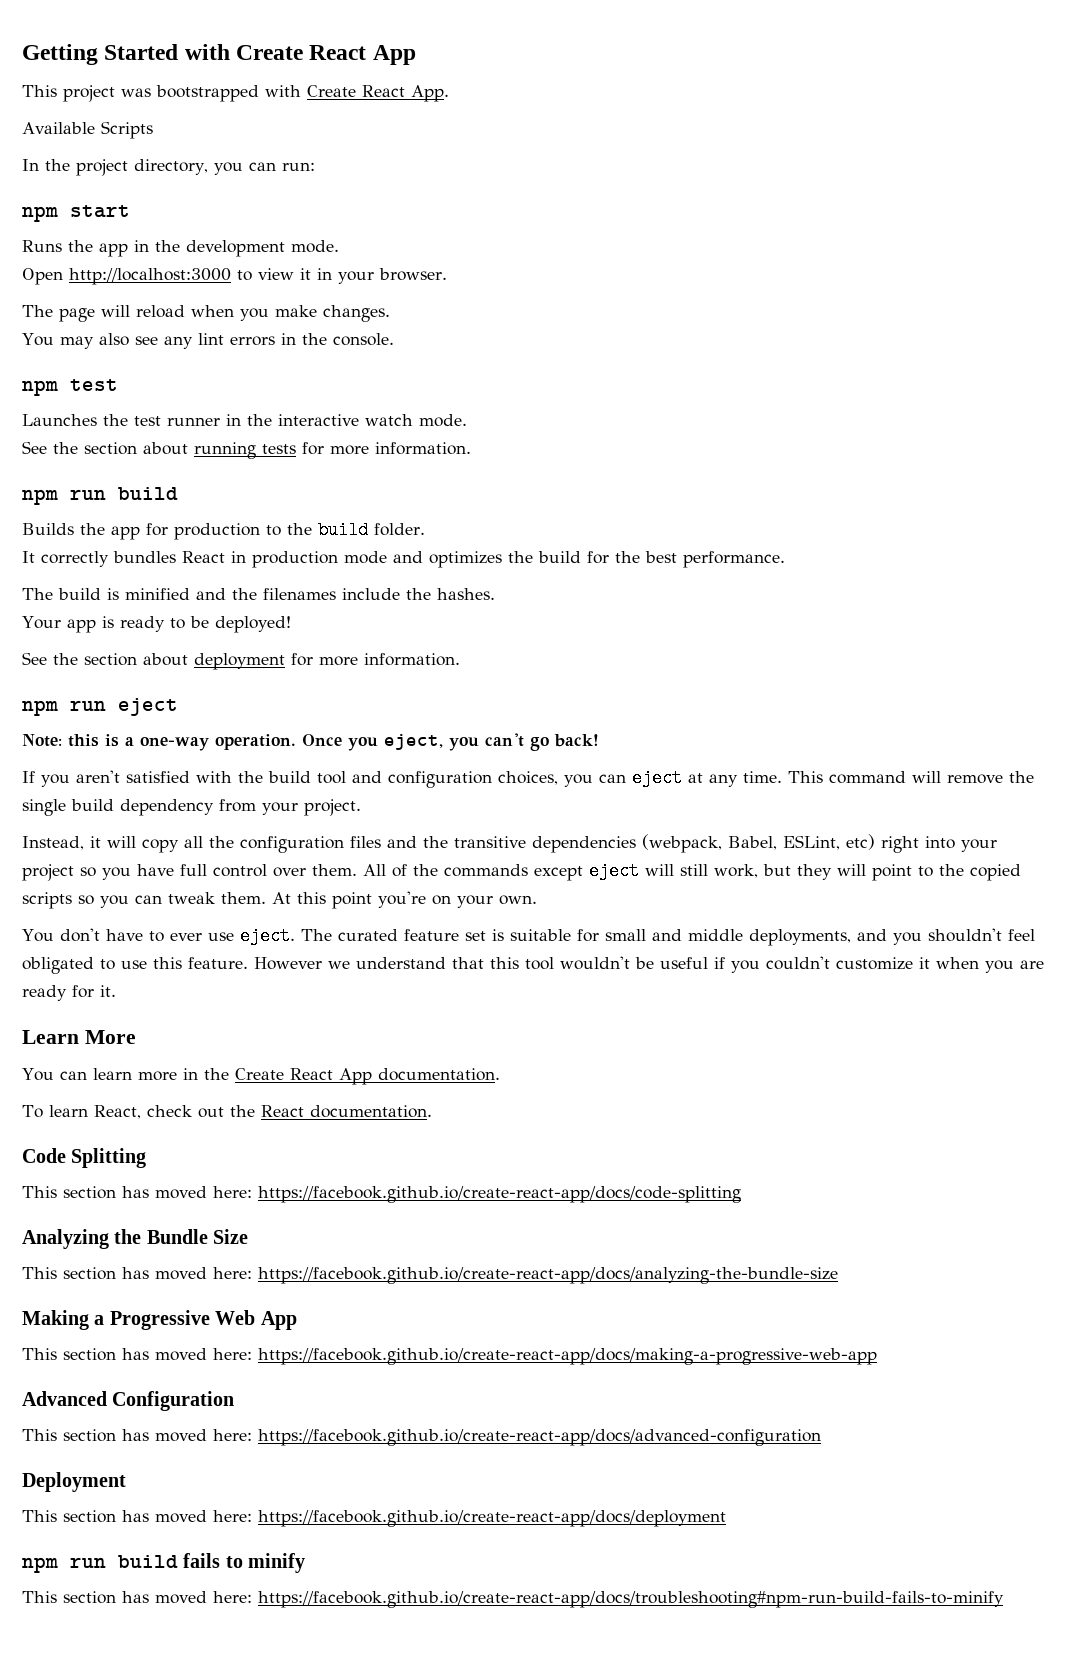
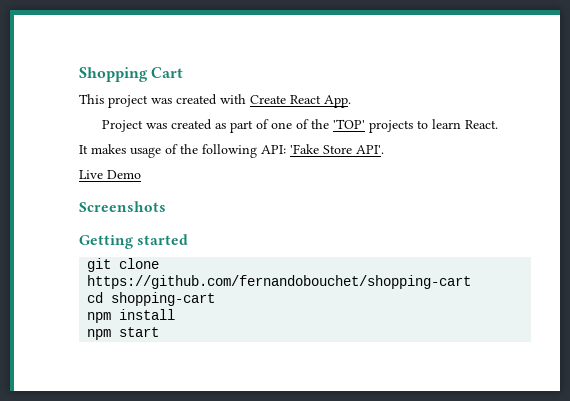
- Getting Started with Create React App
+ Shopping Cart
- This project was bootstrapped with Create React App.
+ This project was created with Create React App.
- Available Scripts
- In the project directory, you can run:
+ Project was created as part of one of the 'TOP' projects to learn React.
+ It makes usage of the following API: 'Fake Store API'.
+ Live Demo
+ Screenshots
+ Getting started
+ git clone https://github.com/fernandobouchet/shopping-cart
+ cd shopping-cart
+ npm install
  npm start
- Runs the app in the development mode.
- Open http://localhost:3000 to view it in your browser.
- The page will reload when you make changes.
- You may also see any lint errors in the console.
- npm test
- Launches the test runner in the interactive watch mode.
- See the section about running tests for more information.
- npm run build
- Builds the app for production to the build folder.
- It correctly bundles React in production mode and optimizes the build for the best performance.
- The build is minified and the filenames include the hashes.
- Your app is ready to be deployed!
- See the section about deployment for more information.
- npm run eject
- Note: this is a one-way operation. Once you eject, you can't go back!
- If you aren't satisfied with the build tool and configuration choices, you can eject at any time. This command will remove the single build dependency from your project.
- Instead, it will copy all the configuration files and the transitive dependencies (webpack, Babel, ESLint, etc) right into your project so you have full control over them. All of the commands except eject will still work, but they will point to the copied scripts so you can tweak them. At this point you're on your own.
- You don't have to ever use eject. The curated feature set is suitable for small and middle deployments, and you shouldn't feel obligated to use this feature. However we understand that this tool wouldn't be useful if you couldn't customize it when you are ready for it.
- Learn More
- You can learn more in the Create React App documentation.
- To learn React, check out the React documentation.
- Code Splitting
- This section has moved here: https://facebook.github.io/create-react-app/docs/code-splitting
- Analyzing the Bundle Size
- This section has moved here: https://facebook.github.io/create-react-app/docs/analyzing-the-bundle-size
- Making a Progressive Web App
- This section has moved here: https://facebook.github.io/create-react-app/docs/making-a-progressive-web-app
- Advanced Configuration
- This section has moved here: https://facebook.github.io/create-react-app/docs/advanced-configuration
- Deployment
- This section has moved here: https://facebook.github.io/create-react-app/docs/deployment
- npm run build fails to minify
- This section has moved here: https://facebook.github.io/create-react-app/docs/troubleshooting#npm-run-build-fails-to-minify

